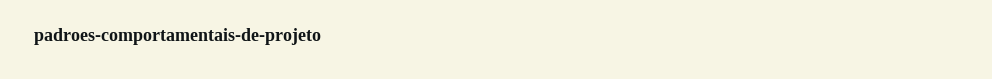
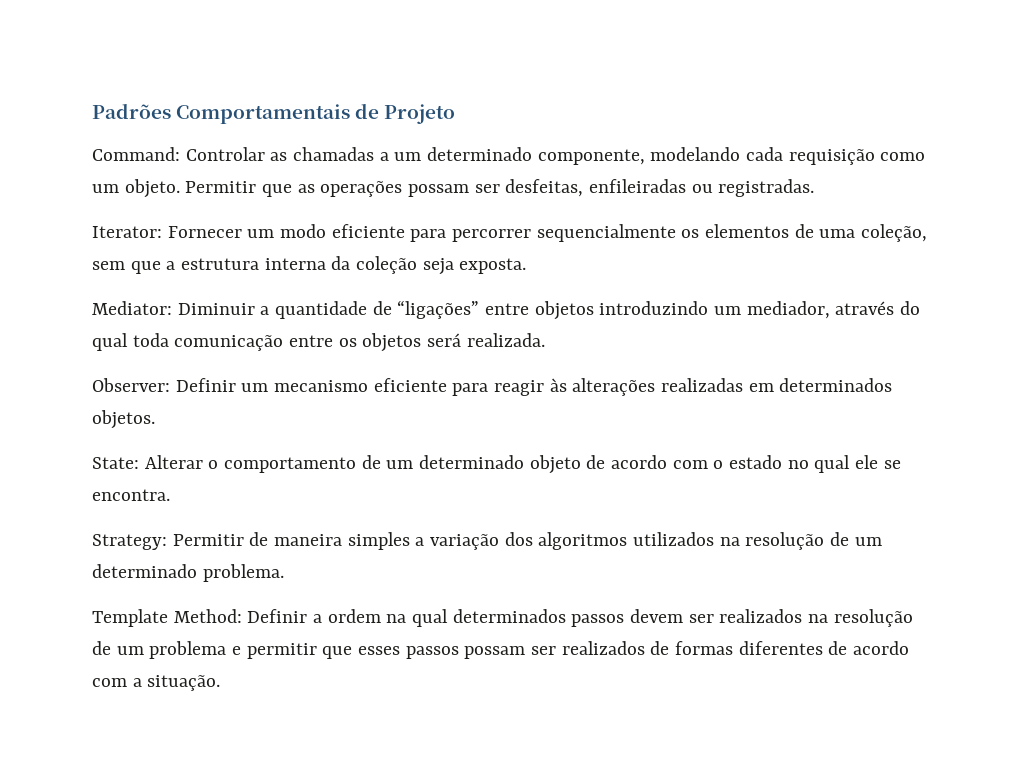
- padroes-comportamentais-de-projeto
+ Padrões Comportamentais de Projeto
+ Command: Controlar as chamadas a um determinado componente, modelando cada requisição como um objeto. Permitir que as operações possam ser desfeitas, enfileiradas ou registradas.
+ Iterator: Fornecer um modo eficiente para percorrer sequencialmente os elementos de uma coleção, sem que a estrutura interna da coleção seja exposta.
+ Mediator: Diminuir a quantidade de “ligações” entre objetos introduzindo um mediador, através do qual toda comunicação entre os objetos será realizada.
+ Observer: Definir um mecanismo eficiente para reagir às alterações realizadas em determinados objetos.
+ State: Alterar o comportamento de um determinado objeto de acordo com o estado no qual ele se encontra.
+ Strategy: Permitir de maneira simples a variação dos algoritmos utilizados na resolução de um determinado problema.
+ Template Method: Definir a ordem na qual determinados passos devem ser realizados na resolução de um problema e permitir que esses passos possam ser realizados de formas diferentes de acordo com a situação.

